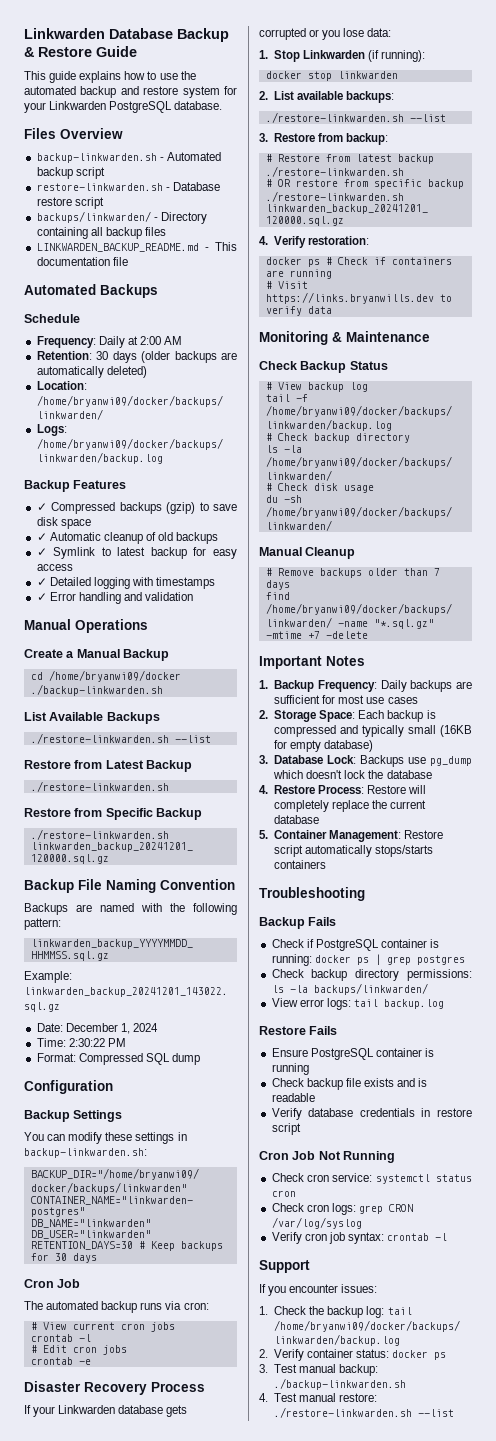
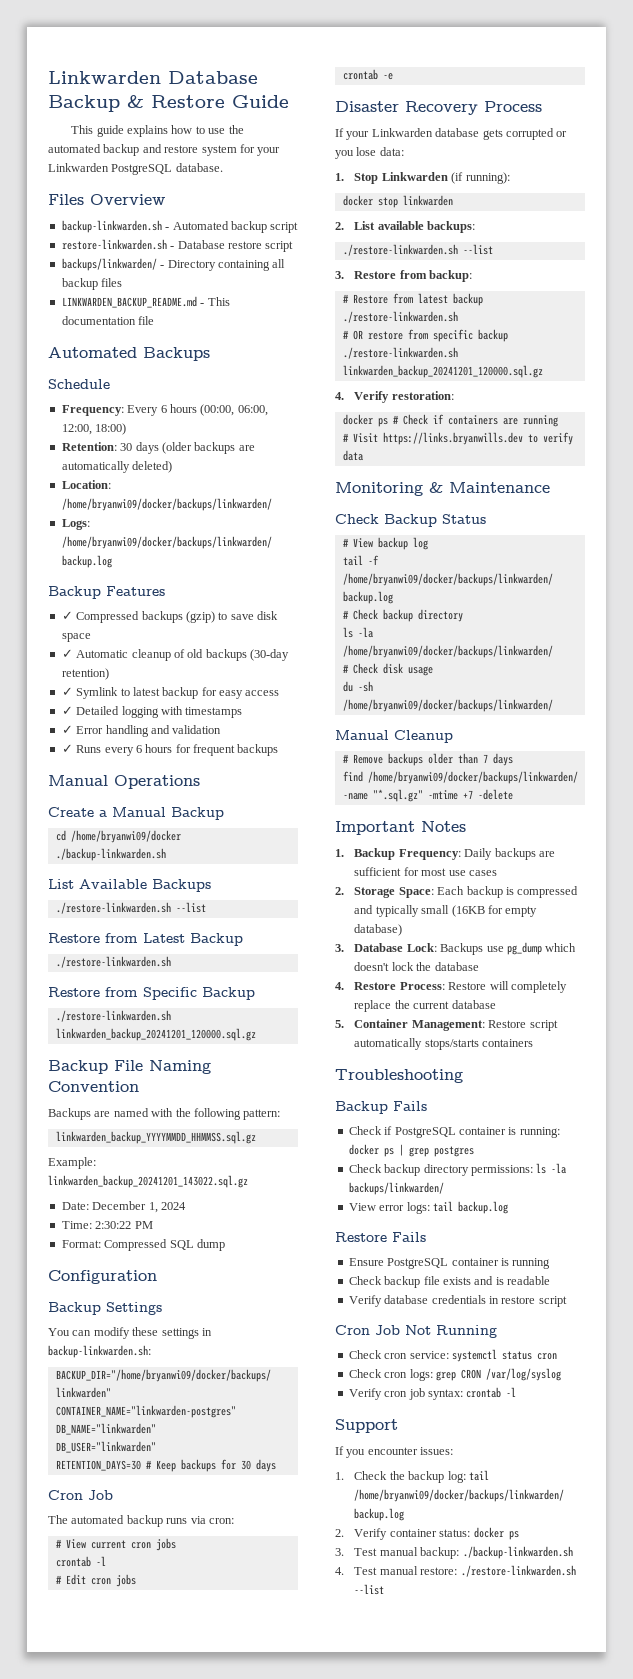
- Frequency: Daily at 2:00 AM
+ Frequency: Every 6 hours (00:00, 06:00, 12:00, 18:00)
- ✓ Automatic cleanup of old backups
+ ✓ Automatic cleanup of old backups (30-day retention)
+ ✓ Runs every 6 hours for frequent backups

